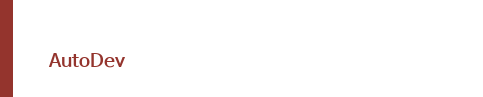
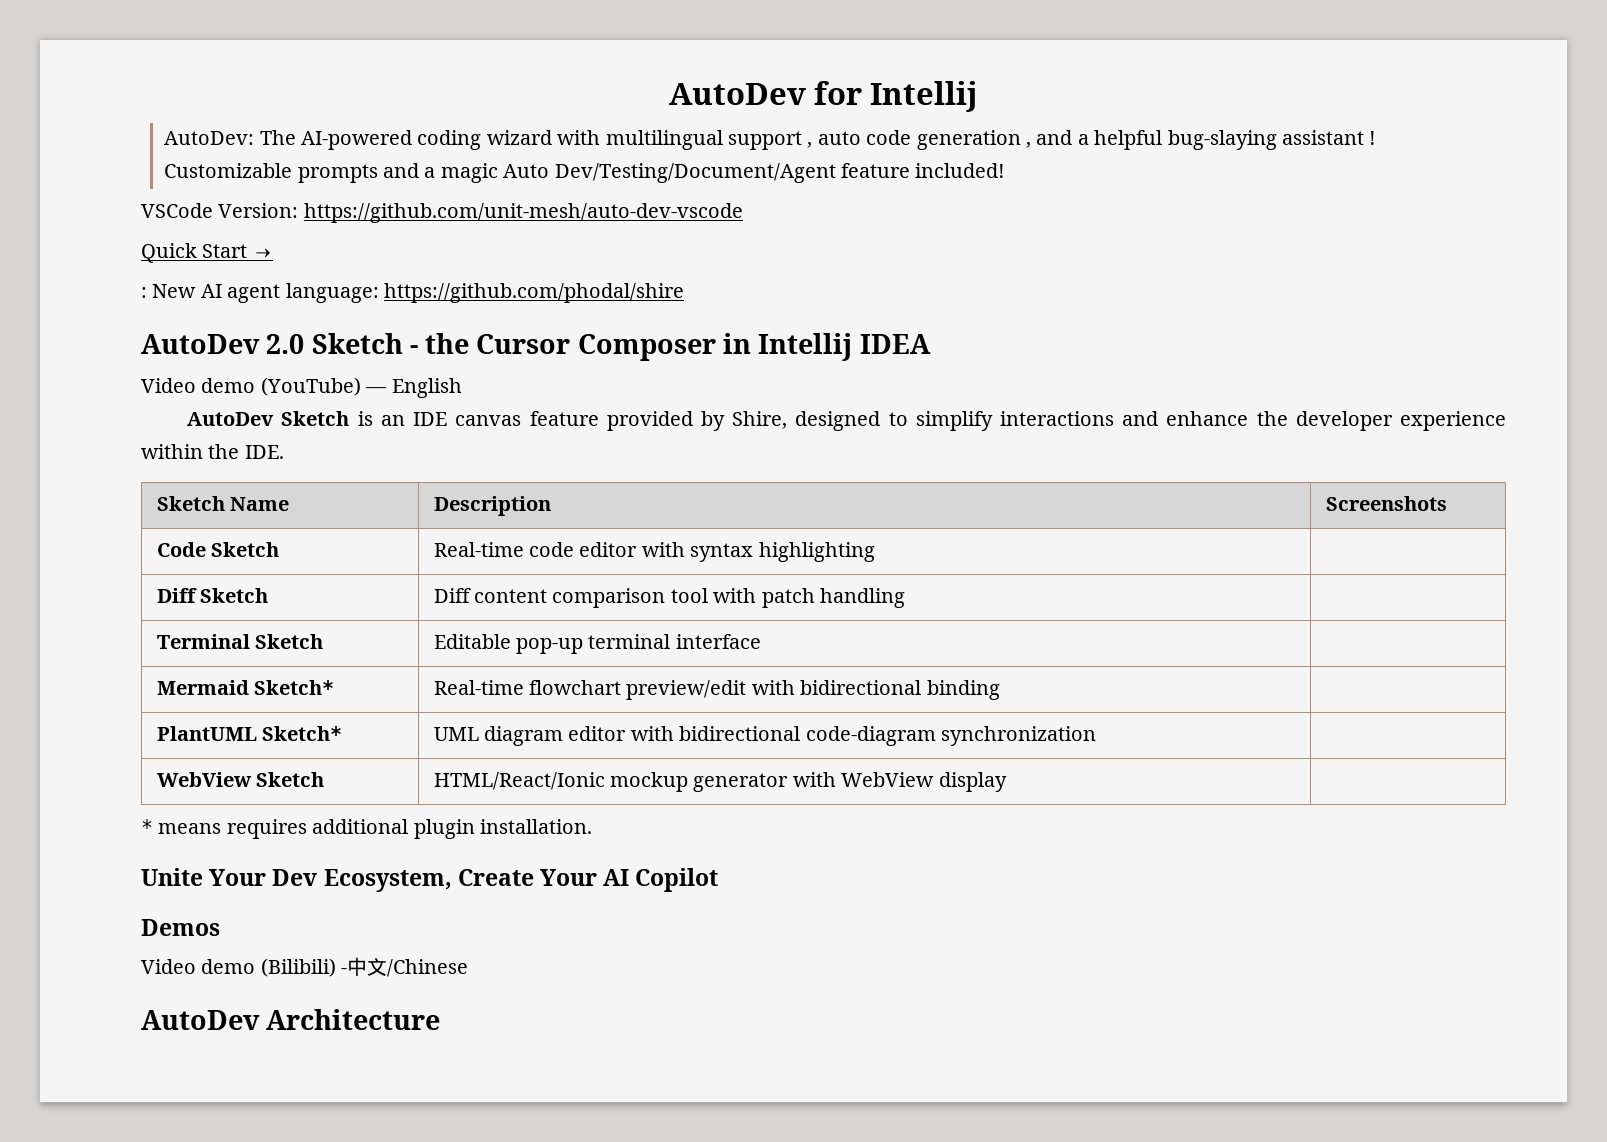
- AutoDev
+ AutoDev for Intellij
+ AutoDev: The AI-powered coding wizard with multilingual support , auto code generation , and a helpful bug-slaying assistant ! Customizable prompts and a magic Auto Dev/Testing/Document/Agent feature included!
+ VSCode Version: https://github.com/unit-mesh/auto-dev-vscode
+ Quick Start →
+ : New AI agent language: https://github.com/phodal/shire
+ AutoDev 2.0 Sketch - the Cursor Composer in Intellij IDEA
+ Video demo (YouTube) — English
+ AutoDev Sketch is an IDE canvas feature provided by Shire, designed to simplify interactions and enhance the developer experience within the IDE.
+ Sketch Name | Description | Screenshots
+ Code Sketch | Real-time code editor with syntax highlighting |
+ Diff Sketch | Diff content comparison tool with patch handling |
+ Terminal Sketch | Editable pop-up terminal interface |
+ Mermaid Sketch* | Real-time flowchart preview/edit with bidirectional binding |
+ PlantUML Sketch* | UML diagram editor with bidirectional code-diagram synchronization |
+ WebView Sketch | HTML/React/Ionic mockup generator with WebView display |
+ * means requires additional plugin installation.
+ Unite Your Dev Ecosystem, Create Your AI Copilot
+ Demos
+ Video demo (Bilibili) -中文/Chinese
+ AutoDev Architecture

